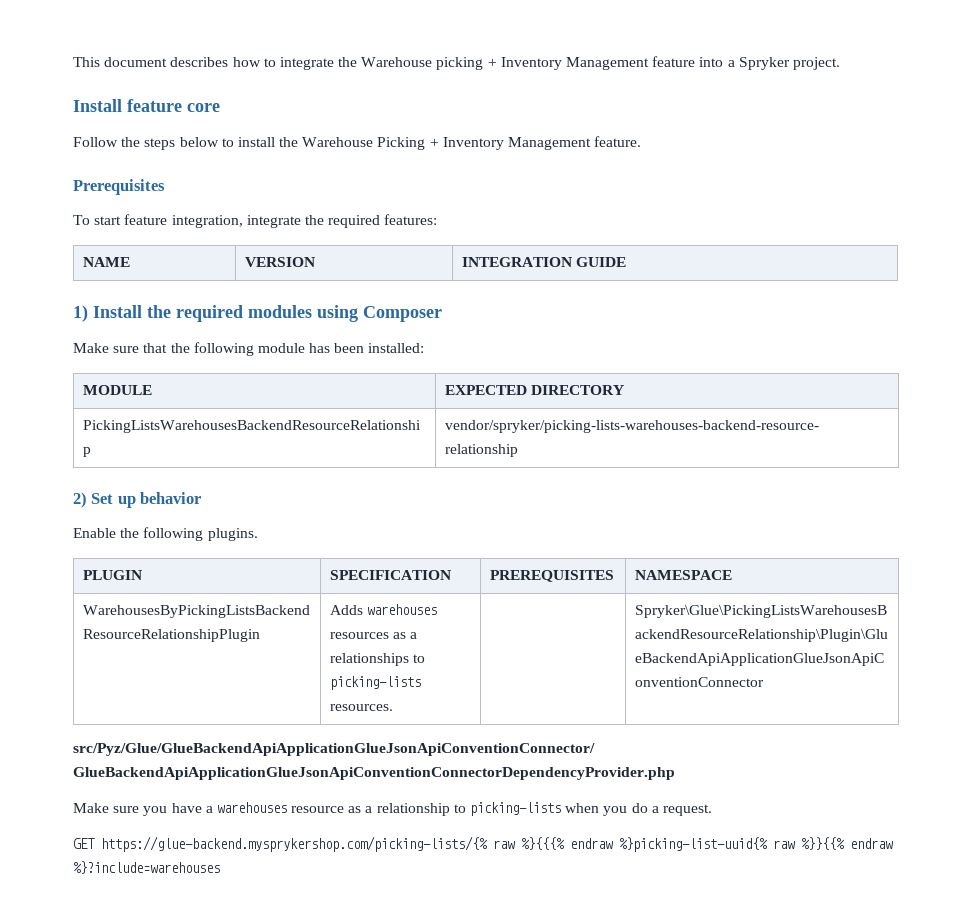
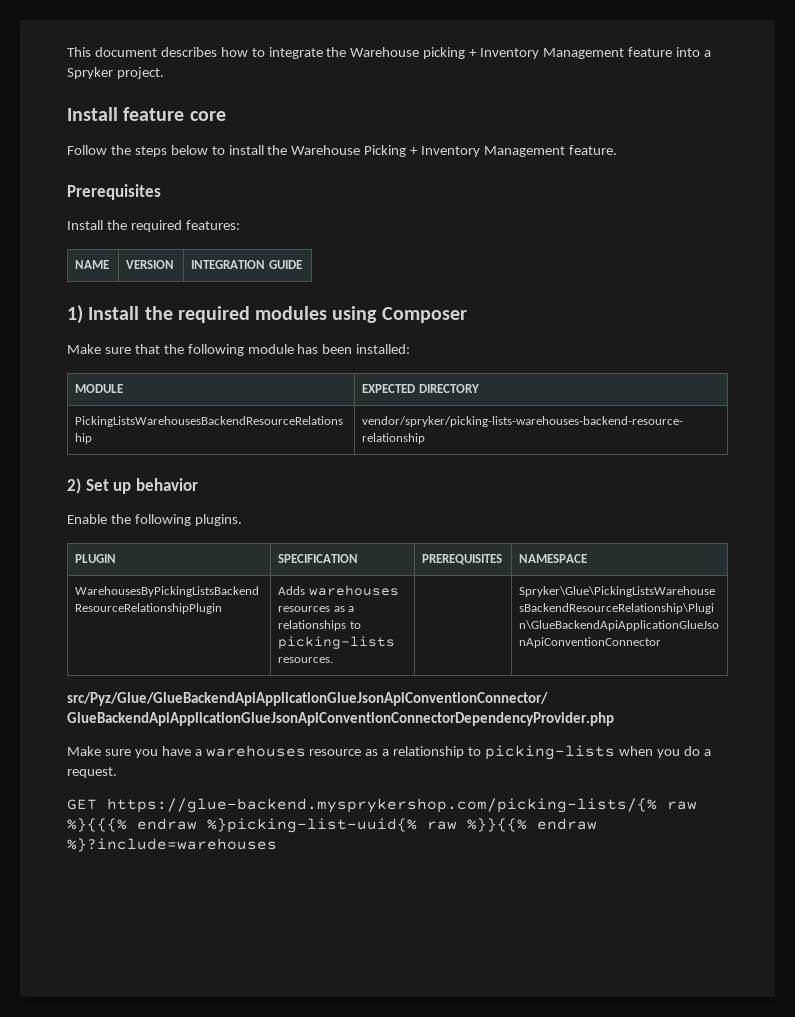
- To start feature integration, integrate the required features:
+ Install the required features:

